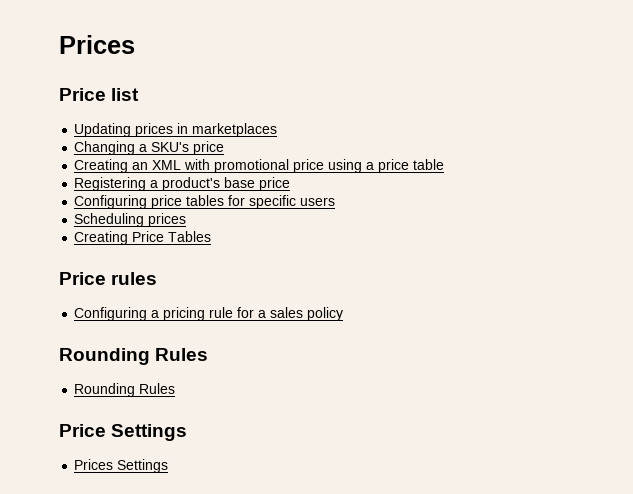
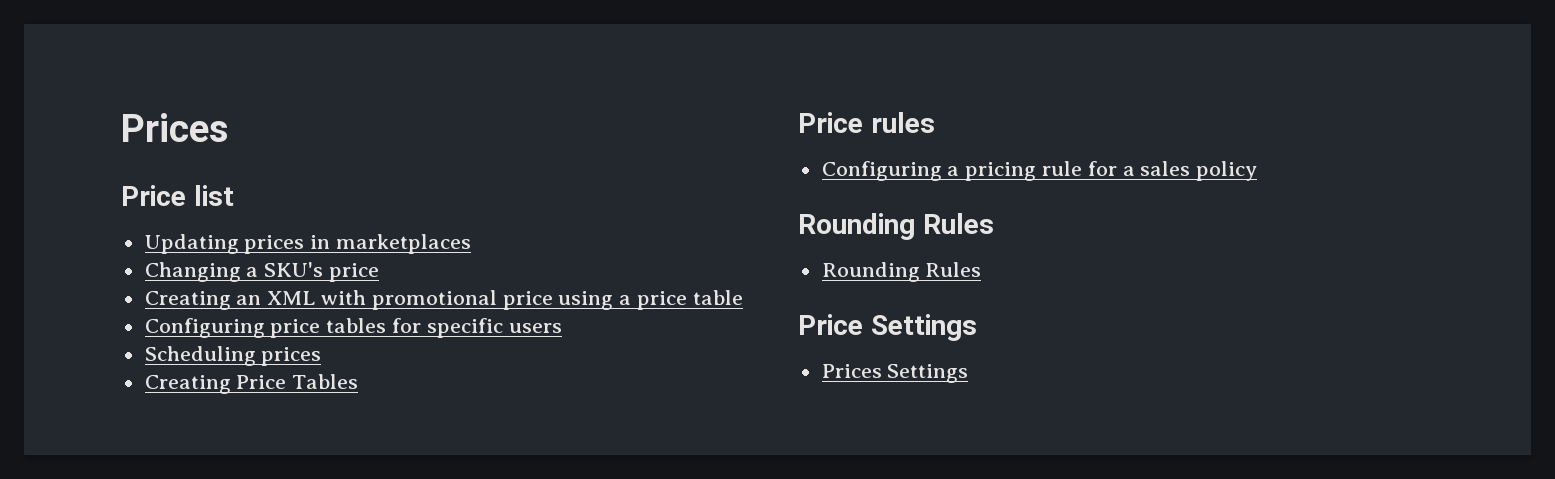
- Registering a product's base price

